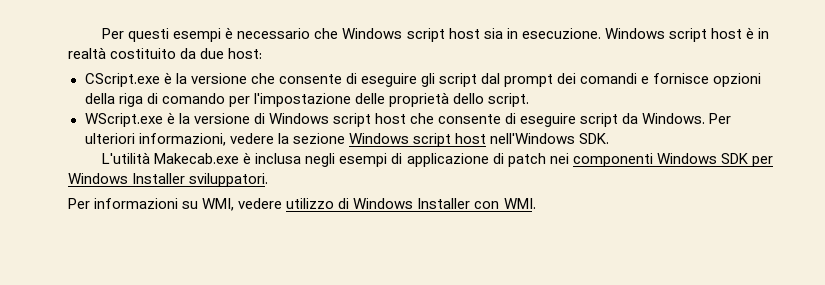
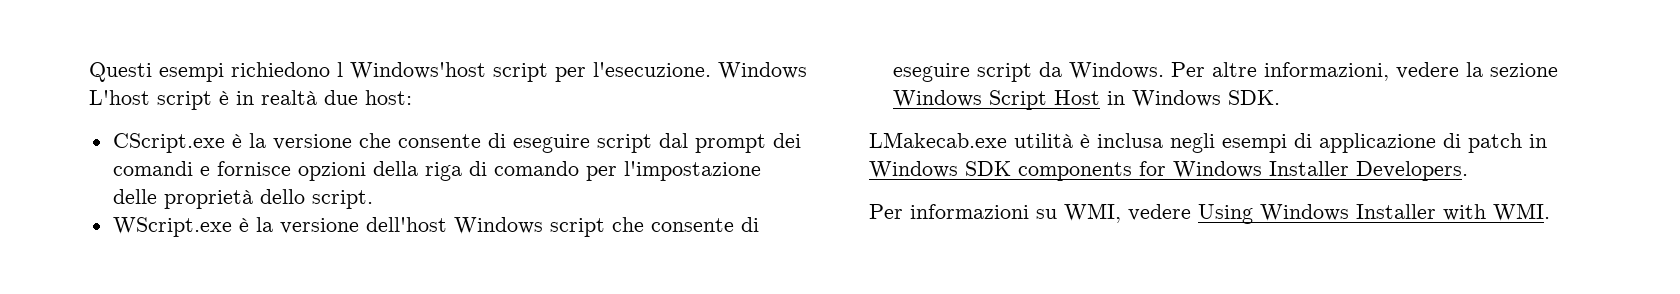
- Per questi esempi è necessario che Windows script host sia in esecuzione. Windows script host è in realtà costituito da due host:
+ Questi esempi richiedono l Windows'host script per l'esecuzione. Windows L'host script è in realtà due host:
- CScript.exe è la versione che consente di eseguire gli script dal prompt dei comandi e fornisce opzioni della riga di comando per l'impostazione delle proprietà dello script.
+ CScript.exe è la versione che consente di eseguire script dal prompt dei comandi e fornisce opzioni della riga di comando per l'impostazione delle proprietà dello script.
- WScript.exe è la versione di Windows script host che consente di eseguire script da Windows.
+ WScript.exe è la versione dell'host Windows script che consente di eseguire script da Windows.
- Per ulteriori informazioni, vedere la sezione Windows script host nell'Windows SDK.
+ Per altre informazioni, vedere la sezione Windows Script Host in Windows SDK.
- L'utilità Makecab.exe è inclusa negli esempi di applicazione di patch nei componenti Windows SDK per Windows Installer sviluppatori.
+ LMakecab.exe utilità è inclusa negli esempi di applicazione di patch in Windows SDK components for Windows Installer Developers.
- Per informazioni su WMI, vedere utilizzo di Windows Installer con WMI.
+ Per informazioni su WMI, vedere Using Windows Installer with WMI.

